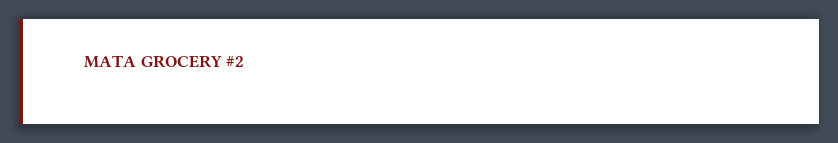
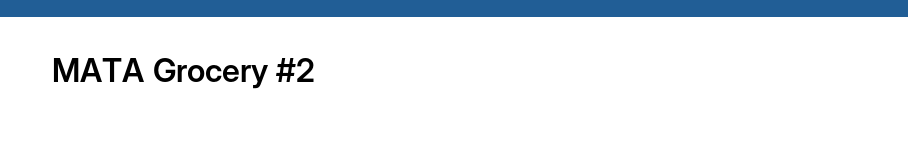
- MATA GROCERY #2
+ MATA Grocery #2

